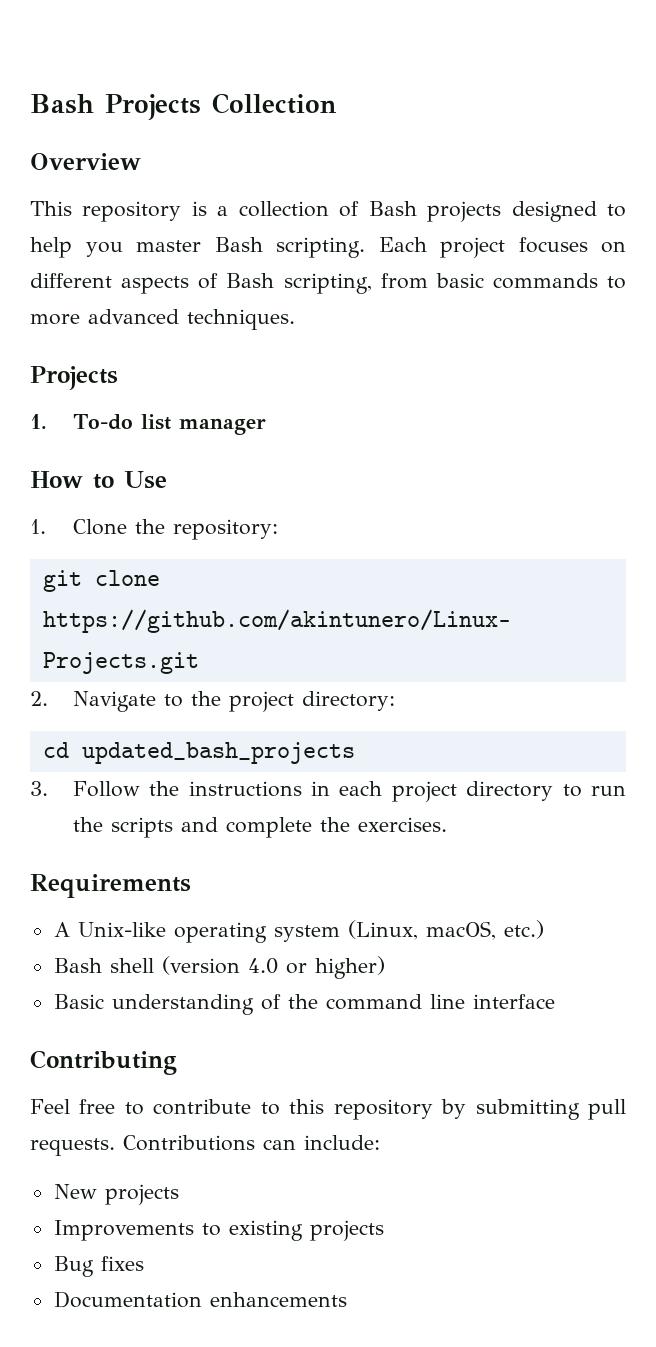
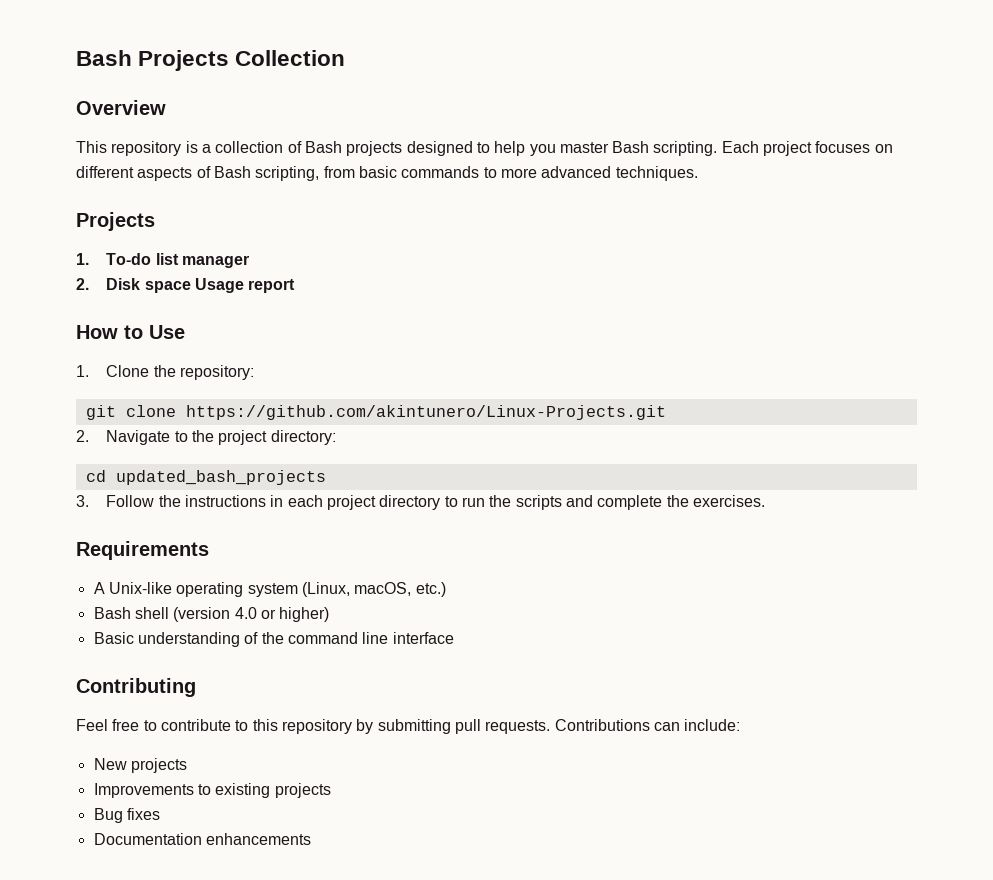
+ 2. Disk space Usage report

